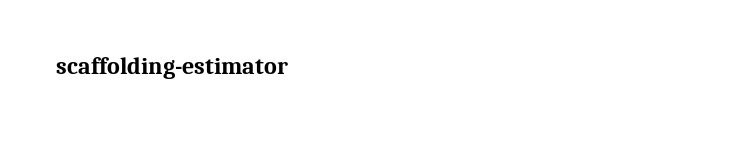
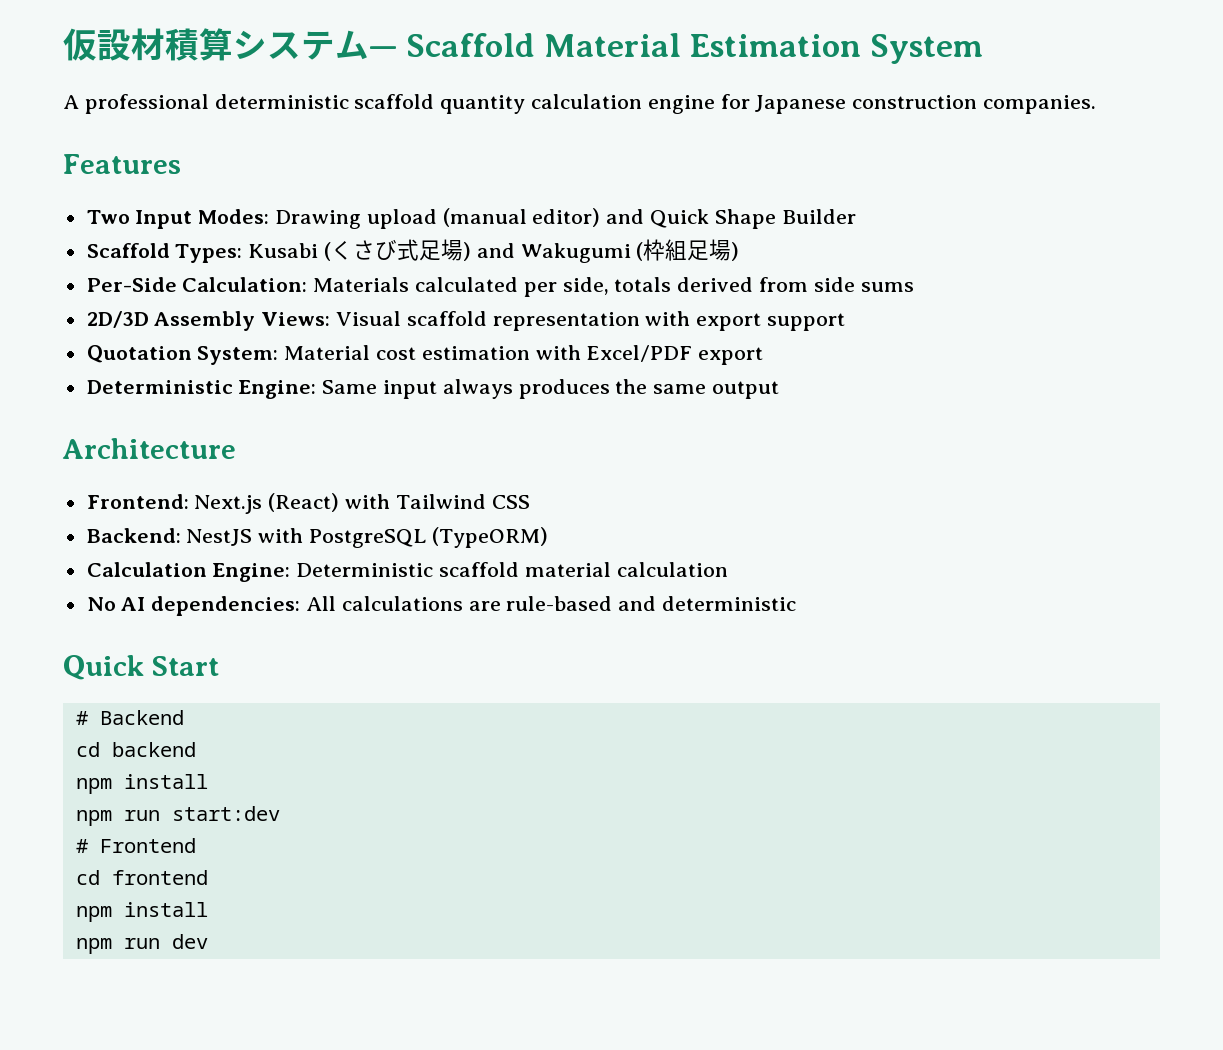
- scaffolding-estimator
+ 仮設材積算システム— Scaffold Material Estimation System
+ A professional deterministic scaffold quantity calculation engine for Japanese construction companies.
+ Features
+ Two Input Modes: Drawing upload (manual editor) and Quick Shape Builder
+ Scaffold Types: Kusabi (くさび式足場) and Wakugumi (枠組足場)
+ Per-Side Calculation: Materials calculated per side, totals derived from side sums
+ 2D/3D Assembly Views: Visual scaffold representation with export support
+ Quotation System: Material cost estimation with Excel/PDF export
+ Deterministic Engine: Same input always produces the same output
+ Architecture
+ Frontend: Next.js (React) with Tailwind CSS
+ Backend: NestJS with PostgreSQL (TypeORM)
+ Calculation Engine: Deterministic scaffold material calculation
+ No AI dependencies: All calculations are rule-based and deterministic
+ Quick Start
+ # Backend
+ cd backend
+ npm install
+ npm run start:dev
+ # Frontend
+ cd frontend
+ npm install
+ npm run dev

